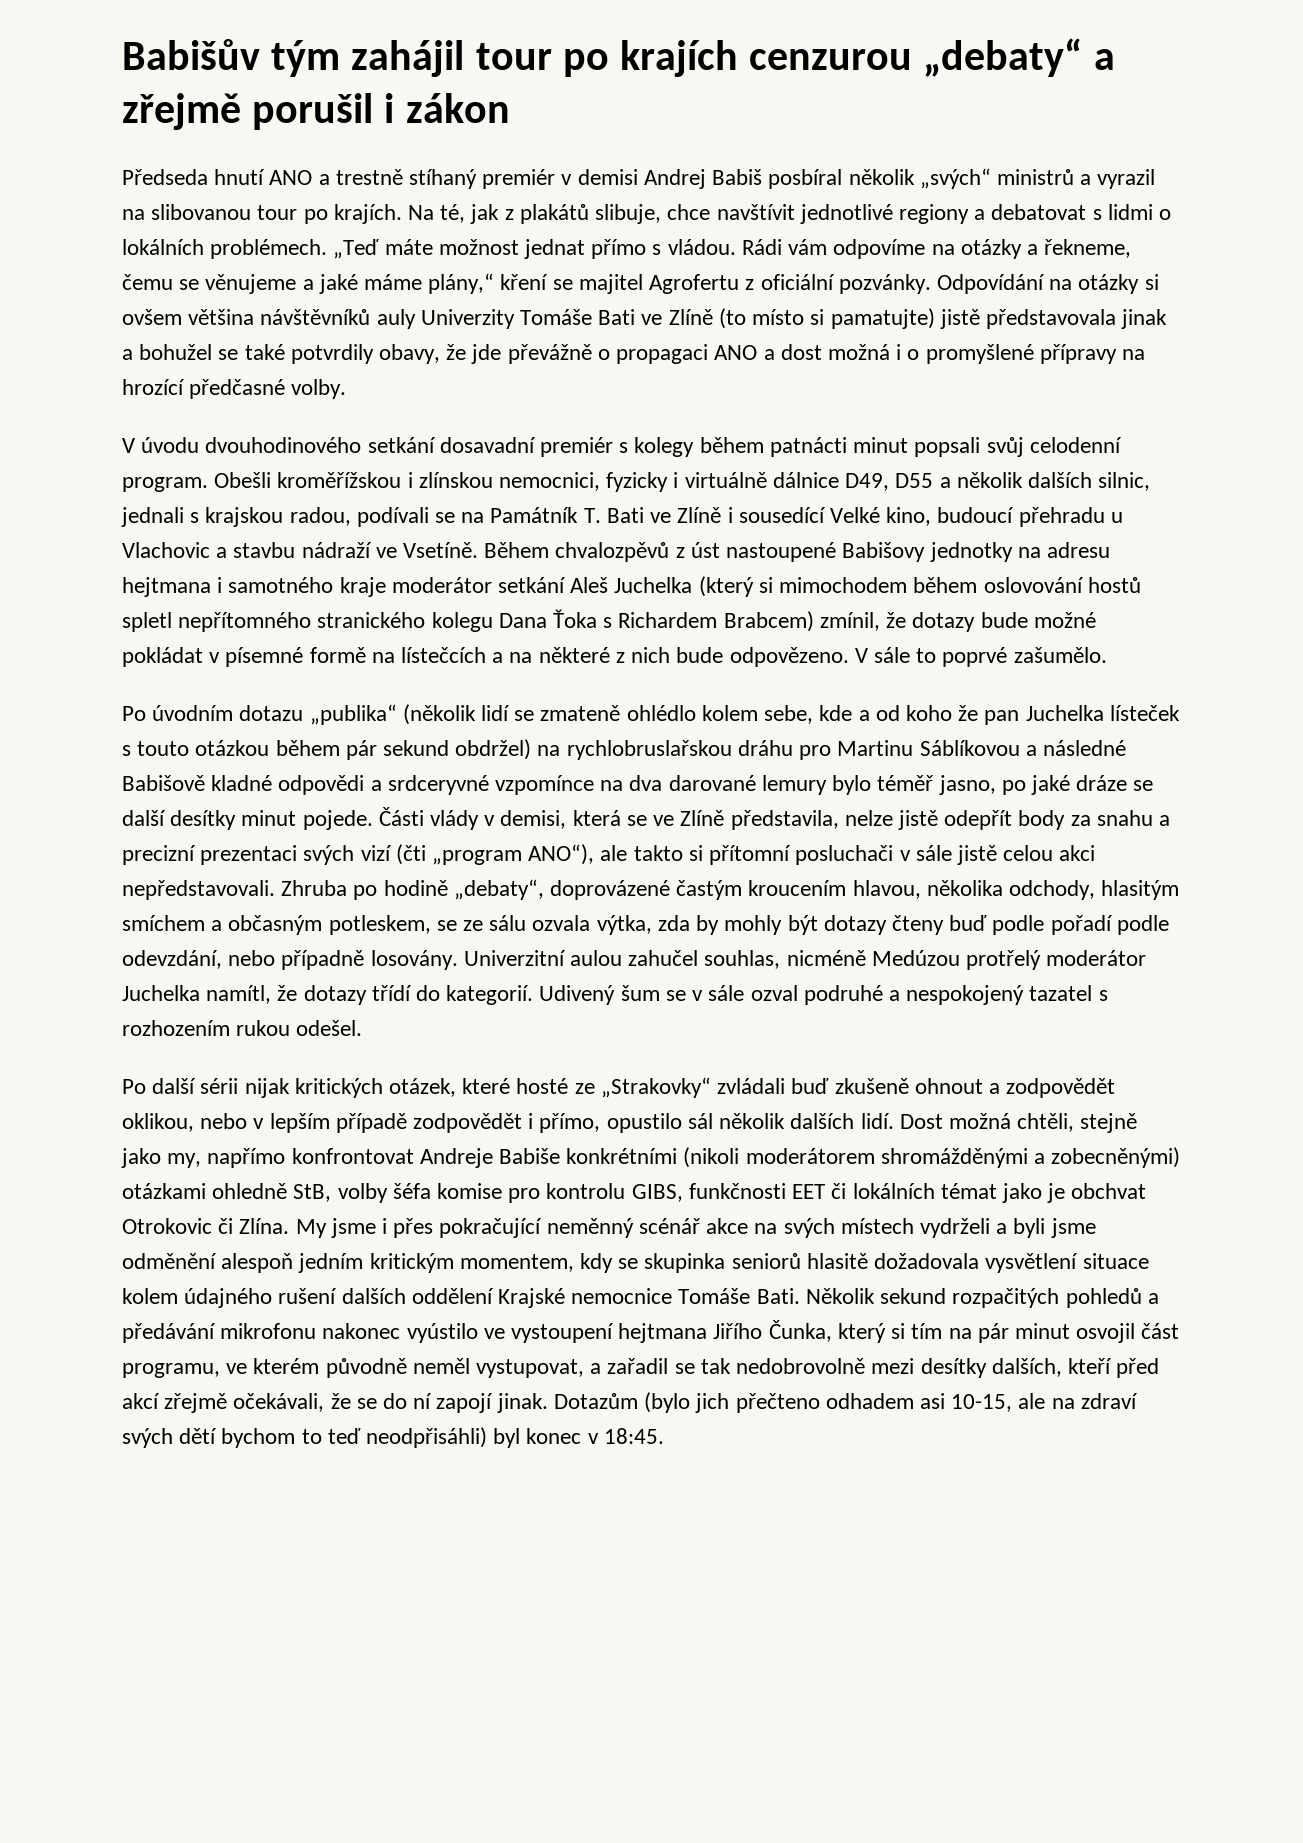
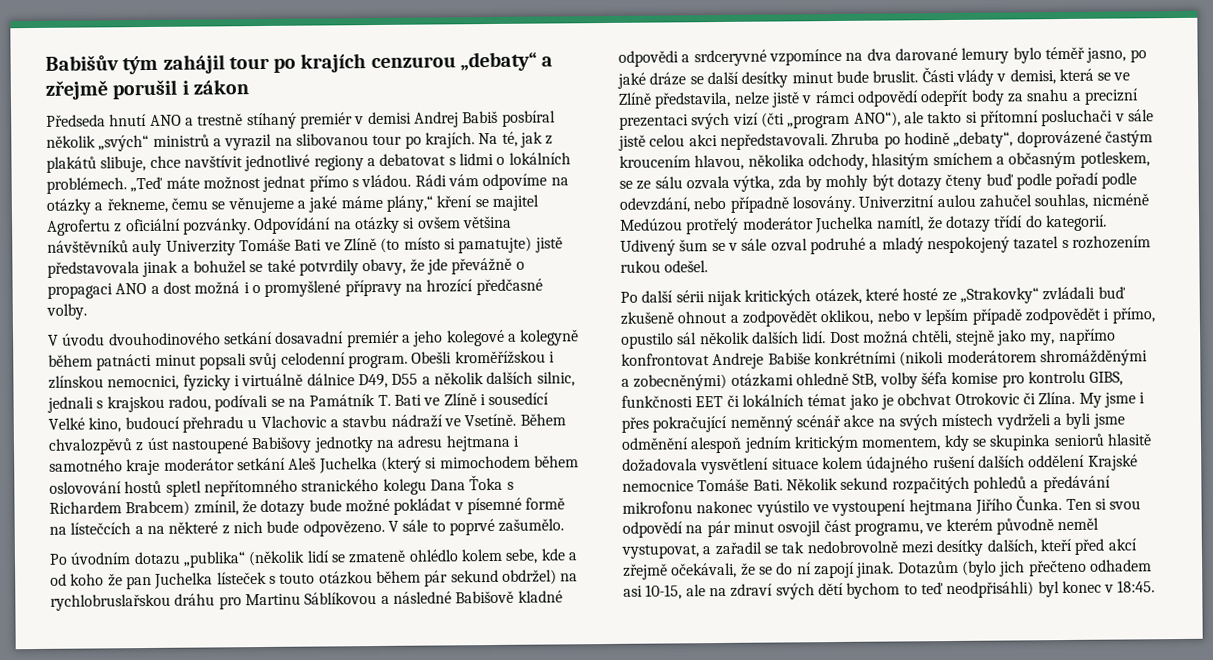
- V úvodu dvouhodinového setkání dosavadní premiér s kolegy během patnácti minut popsali svůj celodenní program.
+ V úvodu dvouhodinového setkání dosavadní premiér a jeho kolegové a kolegyně během patnácti minut popsali svůj celodenní program.
- Po úvodním dotazu „publika“ (několik lidí se zmateně ohlédlo kolem sebe, kde a od koho že pan Juchelka lísteček s touto otázkou během pár sekund obdržel) na rychlobruslařskou dráhu pro Martinu Sáblíkovou a následné Babišově kladné odpovědi a srdceryvné vzpomínce na dva darované lemury bylo téměř jasno, po jaké dráze se další desítky minut pojede.
+ Po úvodním dotazu „publika“ (několik lidí se zmateně ohlédlo kolem sebe, kde a od koho že pan Juchelka lísteček s touto otázkou během pár sekund obdržel) na rychlobruslařskou dráhu pro Martinu Sáblíkovou a následné Babišově kladné odpovědi a srdceryvné vzpomínce na dva darované lemury bylo téměř jasno, po jaké dráze se další desítky minut bude bruslit.
- Části vlády v demisi, která se ve Zlíně představila, nelze jistě odepřít body za snahu a precizní prezentaci svých vizí (čti „program ANO“), ale takto si přítomní posluchači v sále jistě celou akci nepředstavovali.
+ Části vlády v demisi, která se ve Zlíně představila, nelze jistě v rámci odpovědí odepřít body za snahu a precizní prezentaci svých vizí (čti „program ANO“), ale takto si přítomní posluchači v sále jistě celou akci nepředstavovali.
- Udivený šum se v sále ozval podruhé a nespokojený tazatel s rozhozením rukou odešel.
+ Udivený šum se v sále ozval podruhé a mladý nespokojený tazatel s rozhozením rukou odešel.
- Několik sekund rozpačitých pohledů a předávání mikrofonu nakonec vyústilo ve vystoupení hejtmana Jiřího Čunka, který si tím na pár minut osvojil část programu, ve kterém původně neměl vystupovat, a zařadil se tak nedobrovolně mezi desítky dalších, kteří před akcí zřejmě očekávali, že se do ní zapojí jinak.
+ Několik sekund rozpačitých pohledů a předávání mikrofonu nakonec vyústilo ve vystoupení hejtmana Jiřího Čunka. Ten si svou odpovědí na pár minut osvojil část programu, ve kterém původně neměl vystupovat, a zařadil se tak nedobrovolně mezi desítky dalších, kteří před akcí zřejmě očekávali, že se do ní zapojí jinak.

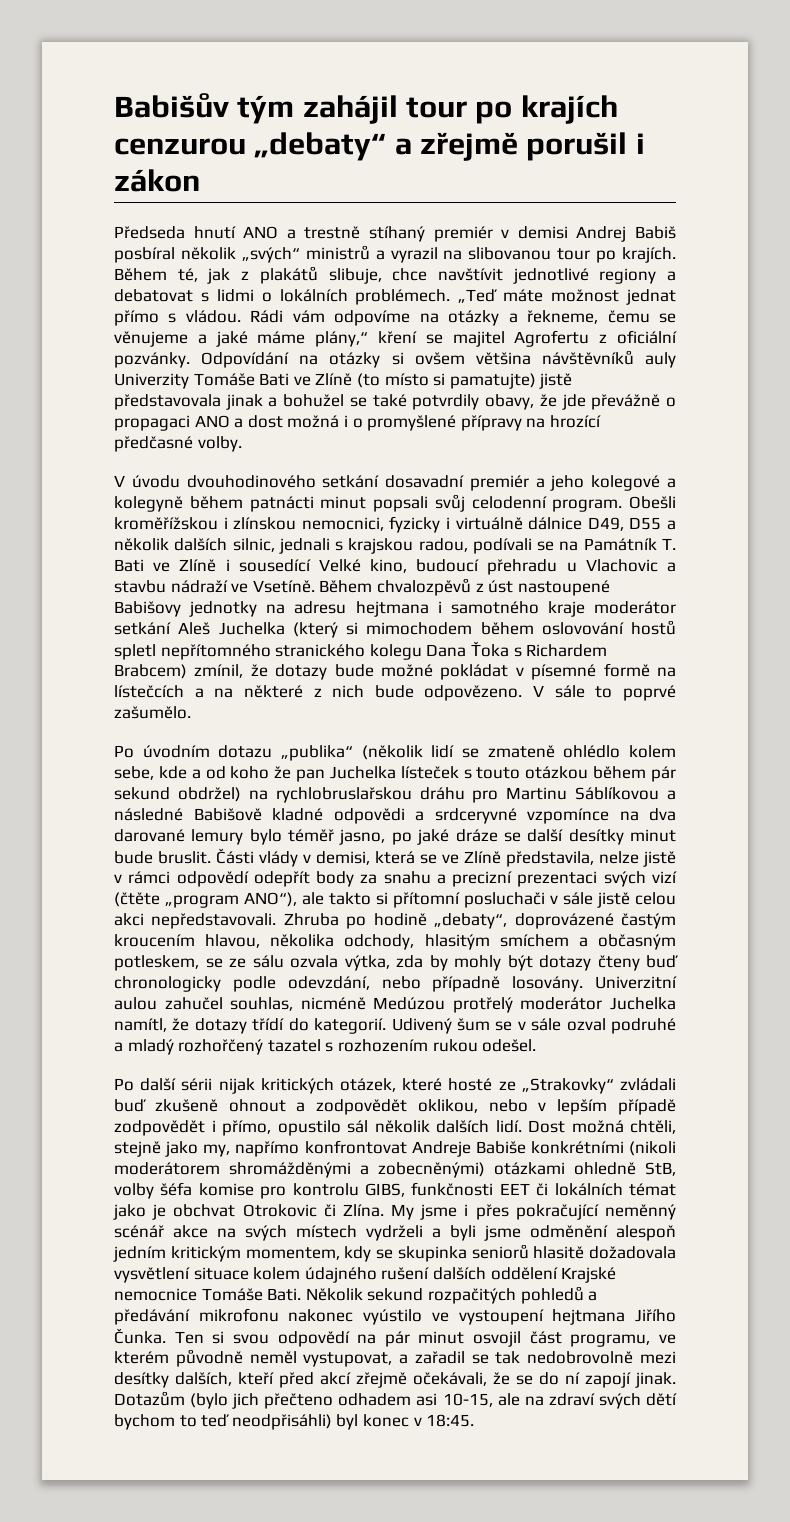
- Na té, jak z plakátů slibuje, chce navštívit jednotlivé regiony a debatovat s lidmi o lokálních problémech.
+ Během té, jak z plakátů slibuje, chce navštívit jednotlivé regiony a debatovat s lidmi o lokálních problémech.
- Části vlády v demisi, která se ve Zlíně představila, nelze jistě v rámci odpovědí odepřít body za snahu a precizní prezentaci svých vizí (čti „program ANO“), ale takto si přítomní posluchači v sále jistě celou akci nepředstavovali.
+ Části vlády v demisi, která se ve Zlíně představila, nelze jistě v rámci odpovědí odepřít body za snahu a precizní prezentaci svých vizí (čtěte „program ANO“), ale takto si přítomní posluchači v sále jistě celou akci nepředstavovali.
- Zhruba po hodině „debaty“, doprovázené častým kroucením hlavou, několika odchody, hlasitým smíchem a občasným potleskem, se ze sálu ozvala výtka, zda by mohly být dotazy čteny buď podle pořadí podle odevzdání, nebo případně losovány.
+ Zhruba po hodině „debaty“, doprovázené častým kroucením hlavou, několika odchody, hlasitým smíchem a občasným potleskem, se ze sálu ozvala výtka, zda by mohly být dotazy čteny buď chronologicky podle odevzdání, nebo případně losovány.
- Udivený šum se v sále ozval podruhé a mladý nespokojený tazatel s rozhozením rukou odešel.
+ Udivený šum se v sále ozval podruhé a mladý rozhořčený tazatel s rozhozením rukou odešel.

